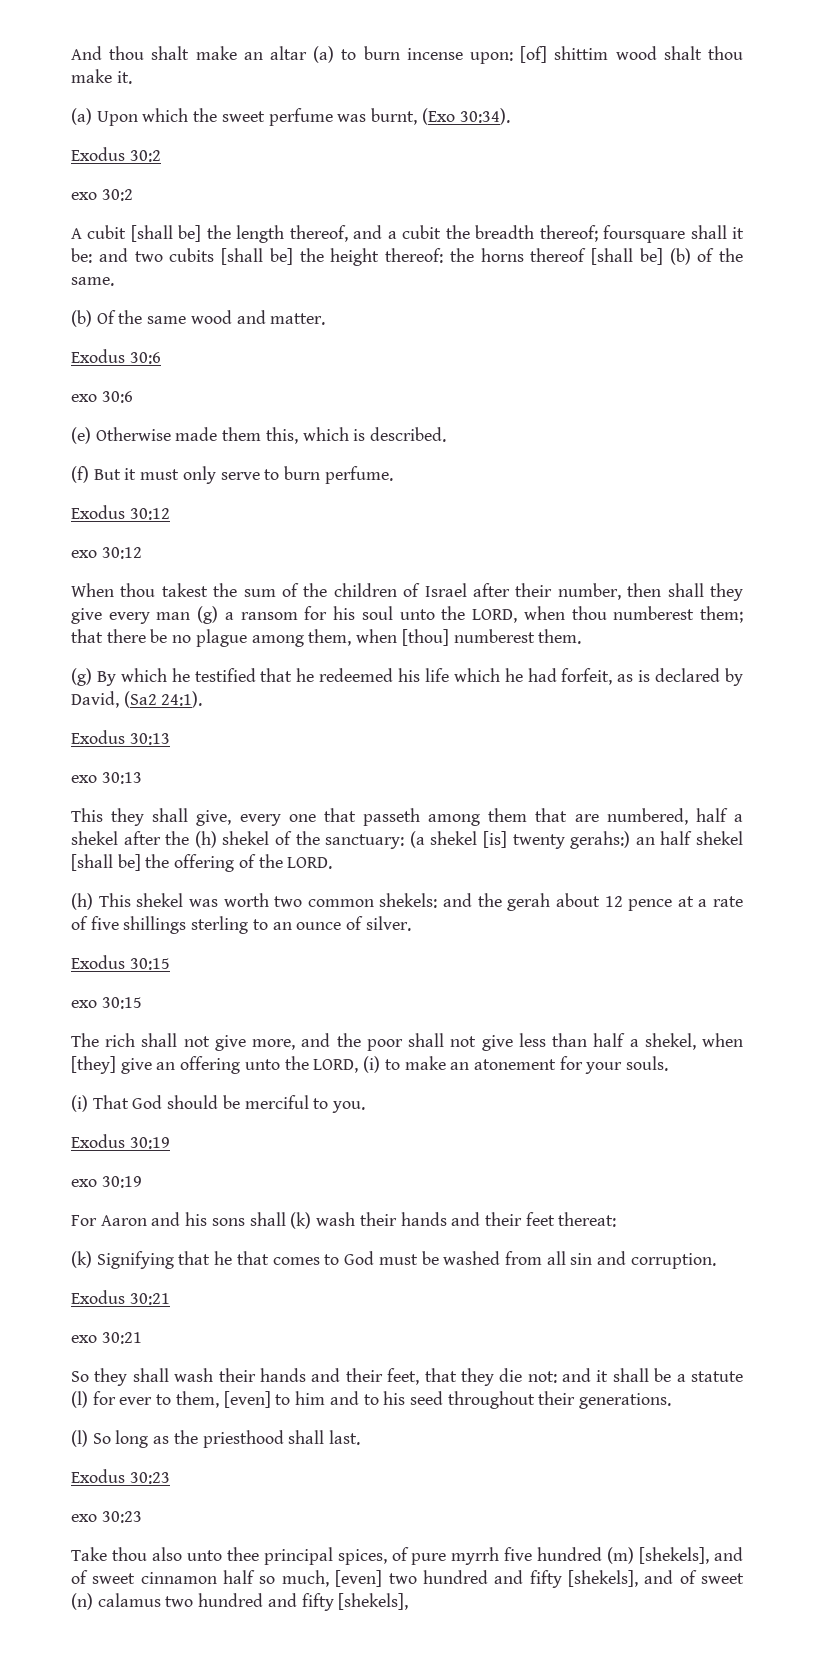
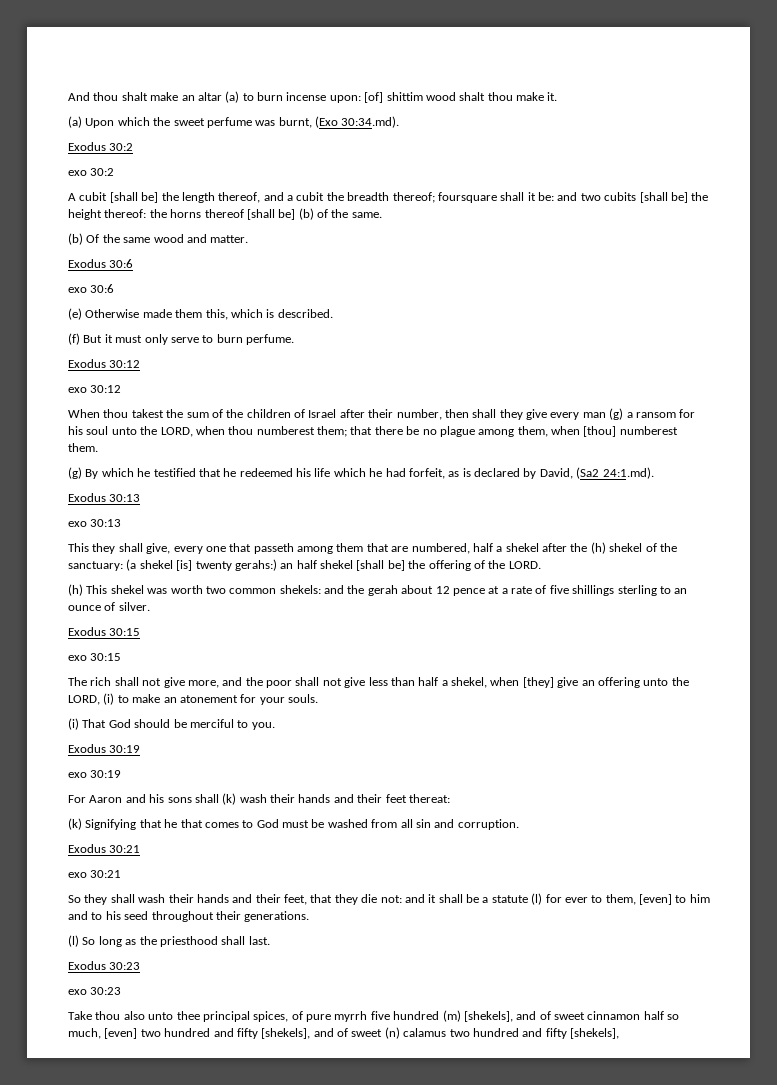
- (a) Upon which the sweet perfume was burnt, (Exo 30:34).
+ (a) Upon which the sweet perfume was burnt, (Exo 30:34.md).
- (g) By which he testified that he redeemed his life which he had forfeit, as is declared by David, (Sa2 24:1).
+ (g) By which he testified that he redeemed his life which he had forfeit, as is declared by David, (Sa2 24:1.md).

